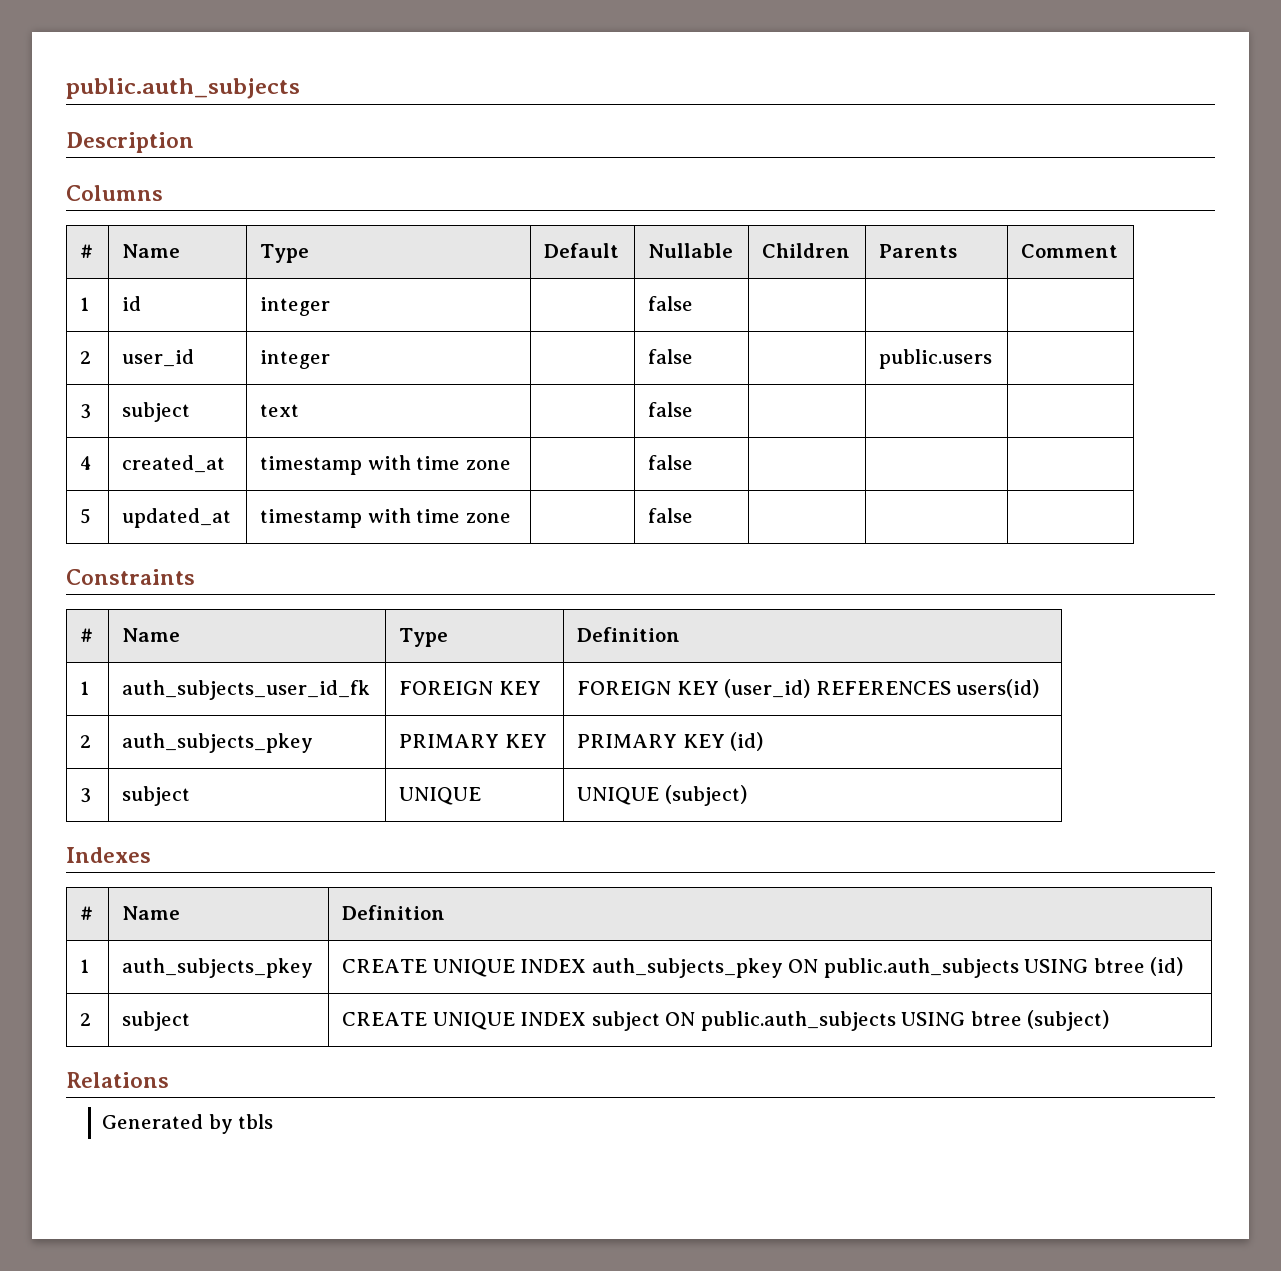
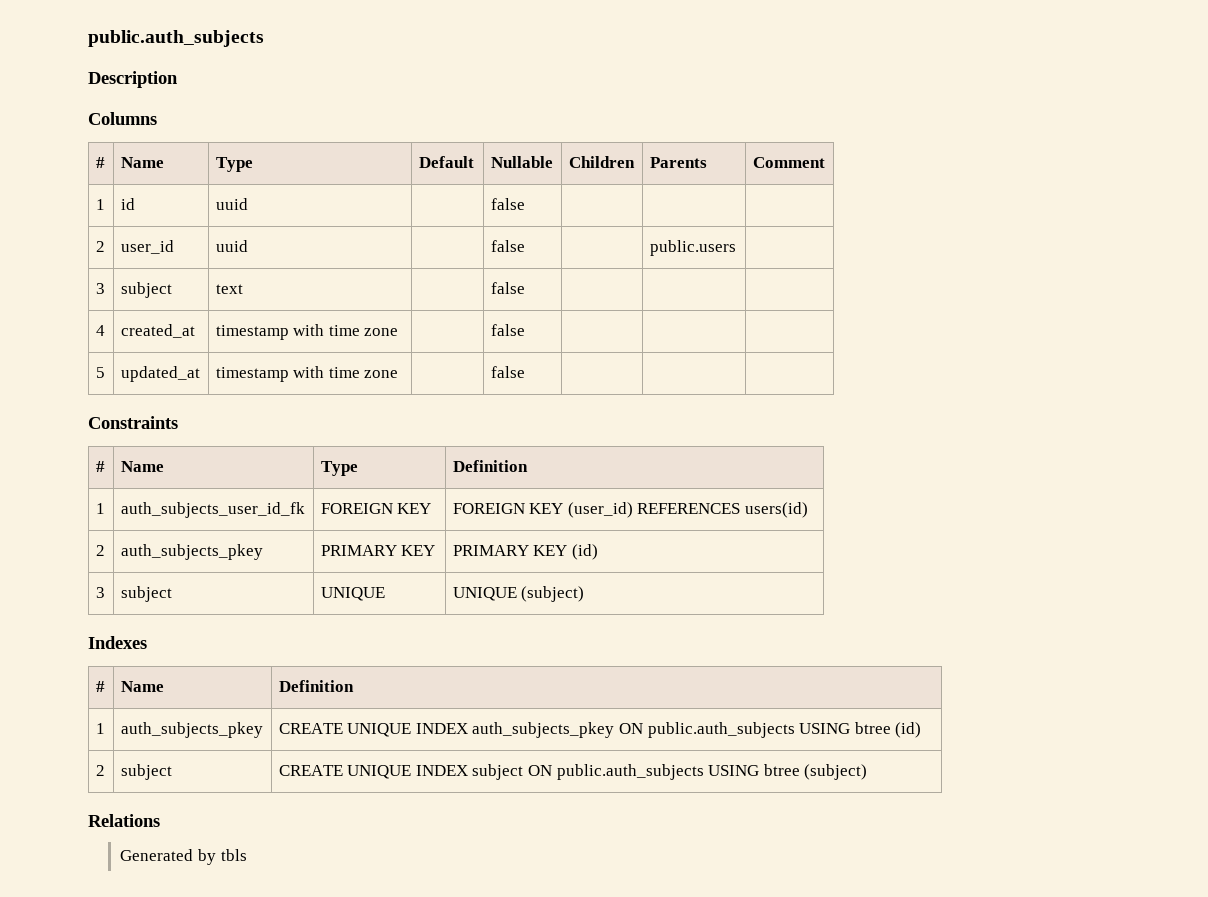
- 1 | id | integer | | false | | |
+ 1 | id | uuid | | false | | |
- 2 | user_id | integer | | false | | public.users |
+ 2 | user_id | uuid | | false | | public.users |

